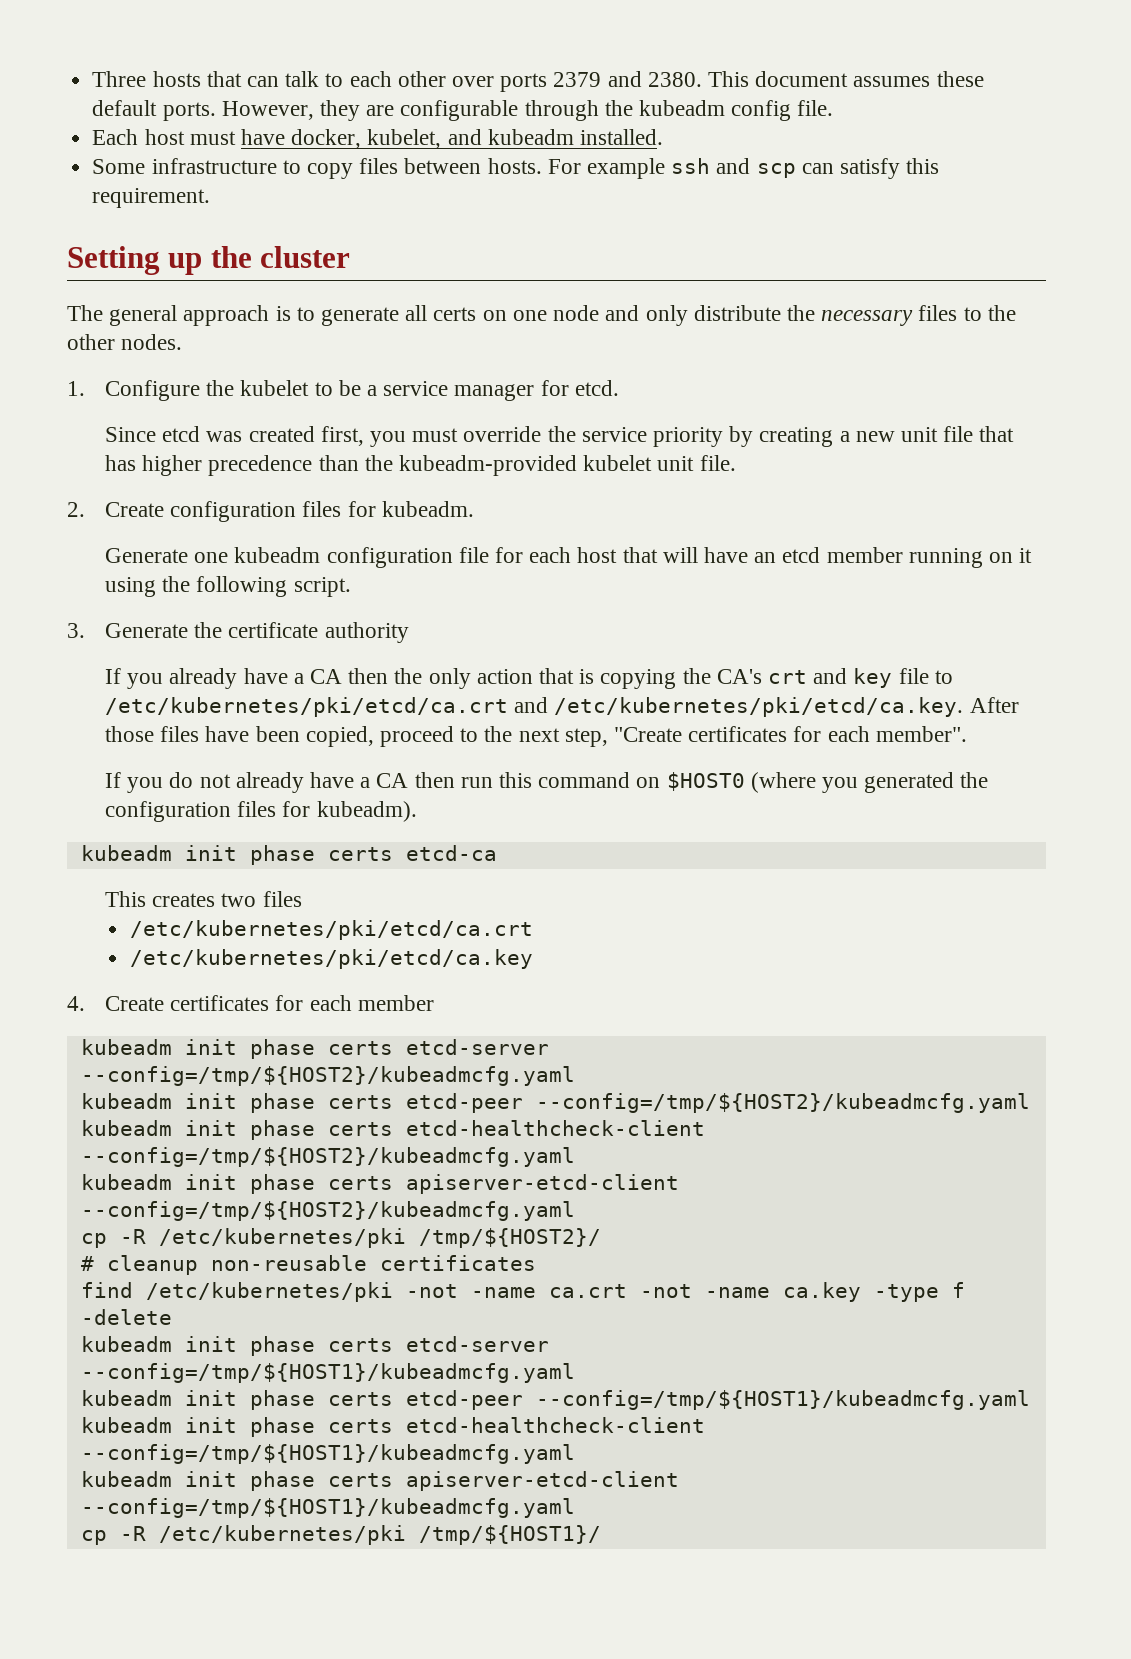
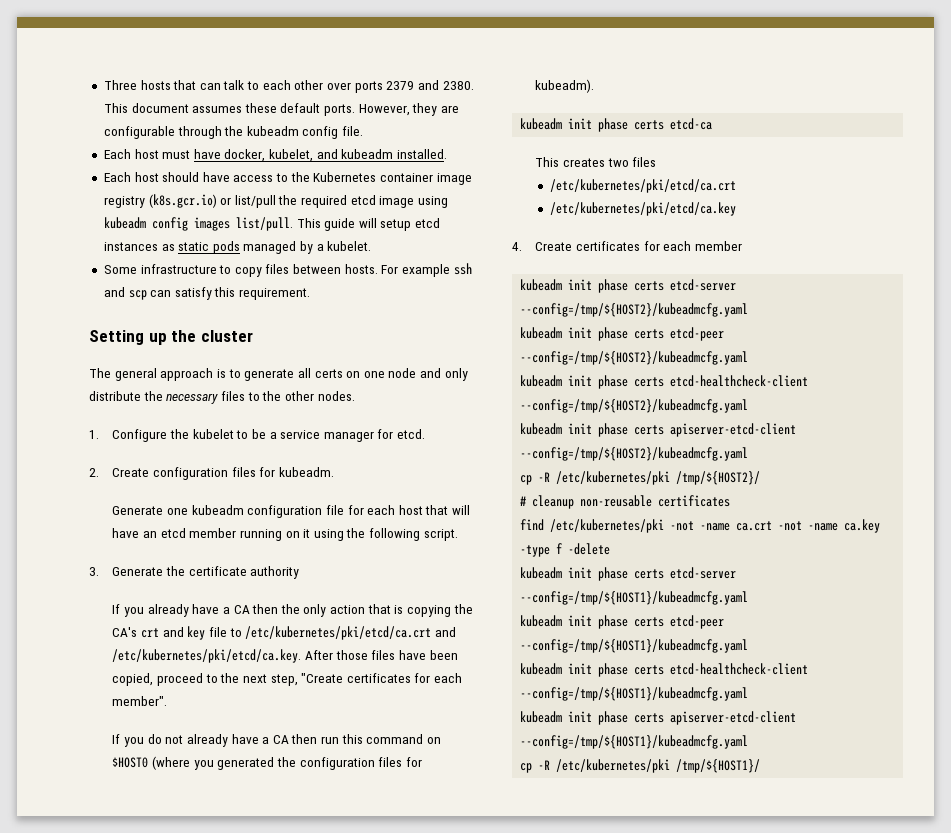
+ Each host should have access to the Kubernetes container image registry (k8s.gcr.io) or list/pull the required etcd image using kubeadm config images list/pull. This guide will setup etcd instances as static pods managed by a kubelet.
- Since etcd was created first, you must override the service priority by creating a new unit file that has higher precedence than the kubeadm-provided kubelet unit file.

